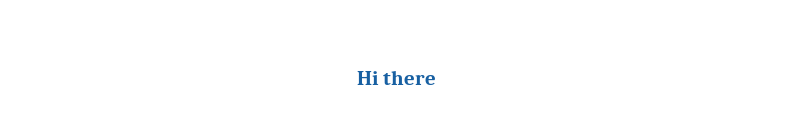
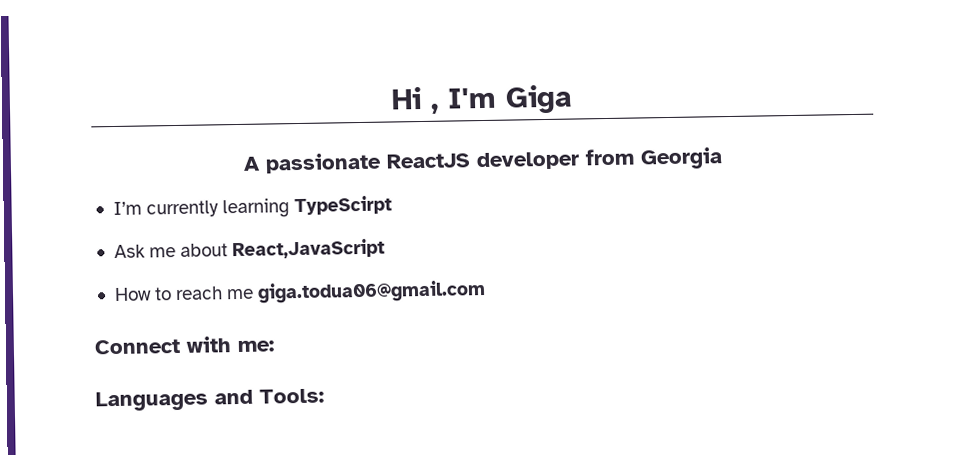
- Hi there
+ Hi , I'm Giga
+ A passionate ReactJS developer from Georgia
+ I’m currently learning TypeScirpt
+ Ask me about React,JavaScript
+ How to reach me giga.todua06@gmail.com
+ Connect with me:
+ Languages and Tools:

